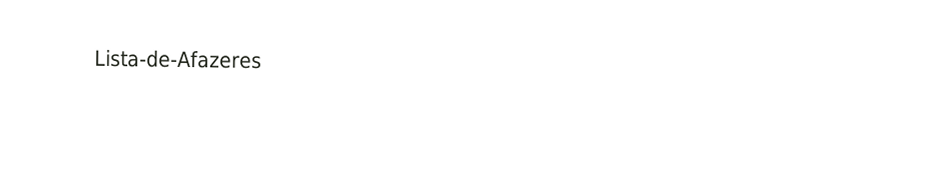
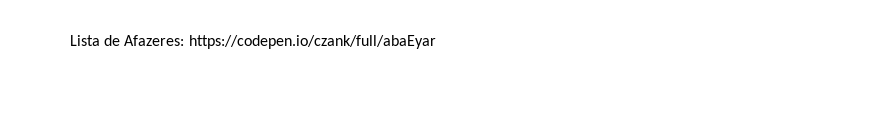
- Lista-de-Afazeres
+ Lista de Afazeres: https://codepen.io/czank/full/abaEyar

